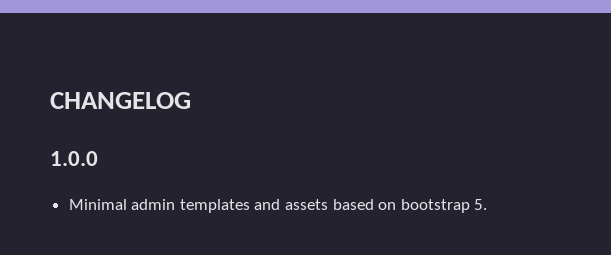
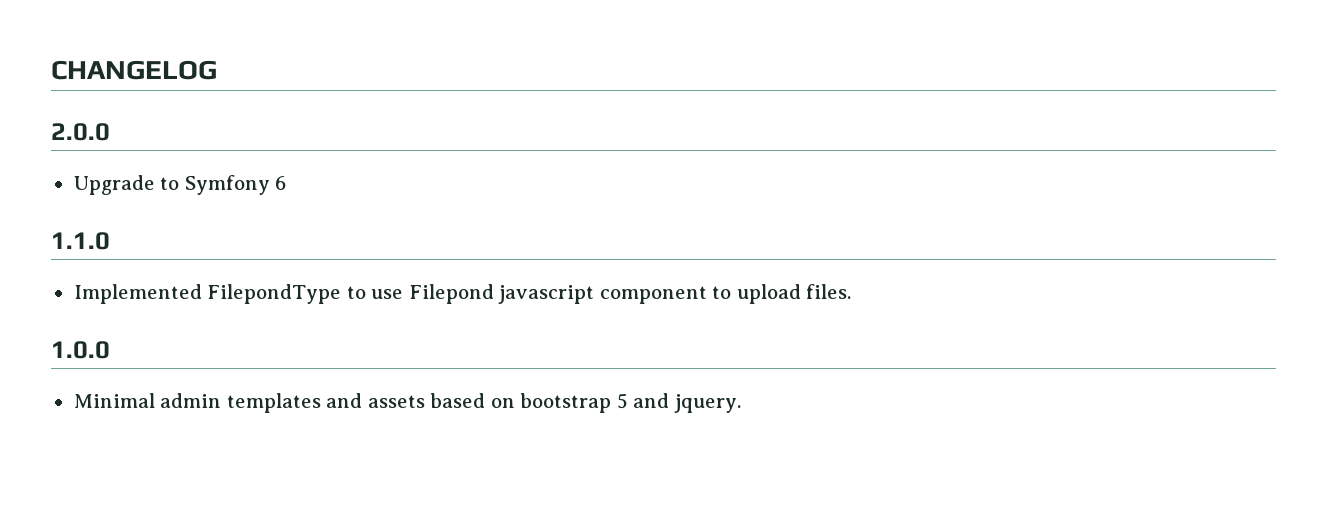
+ 2.0.0
+ Upgrade to Symfony 6
+ 1.1.0
+ Implemented FilepondType to use Filepond javascript component to upload files.
- Minimal admin templates and assets based on bootstrap 5.
+ Minimal admin templates and assets based on bootstrap 5 and jquery.

